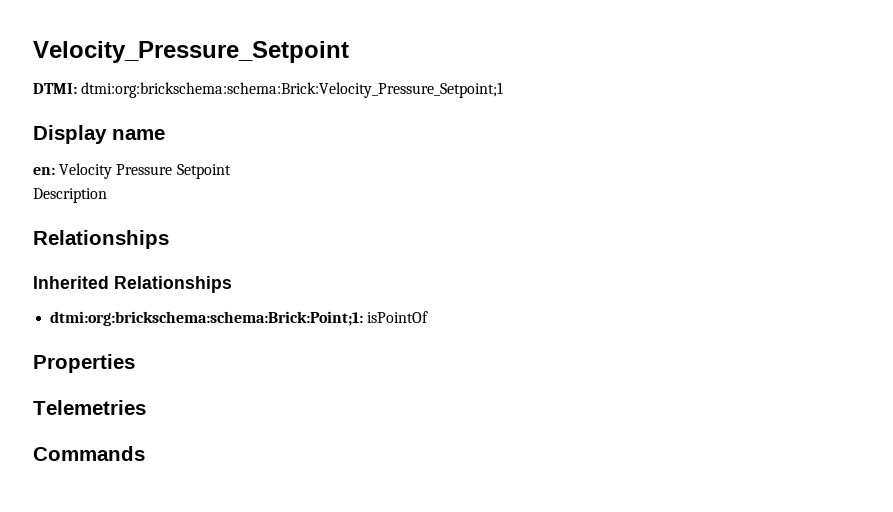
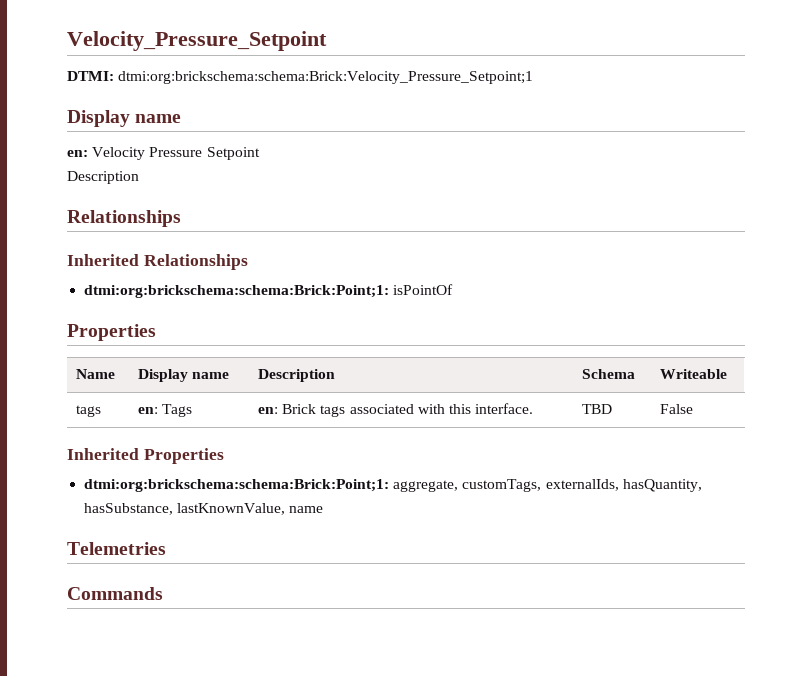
+ Name | Display name | Description | Schema | Writeable
+ tags | en: Tags | en: Brick tags associated with this interface. | TBD | False
+ Inherited Properties
+ dtmi:org:brickschema:schema:Brick:Point;1: aggregate, customTags, externalIds, hasQuantity, hasSubstance, lastKnownValue, name

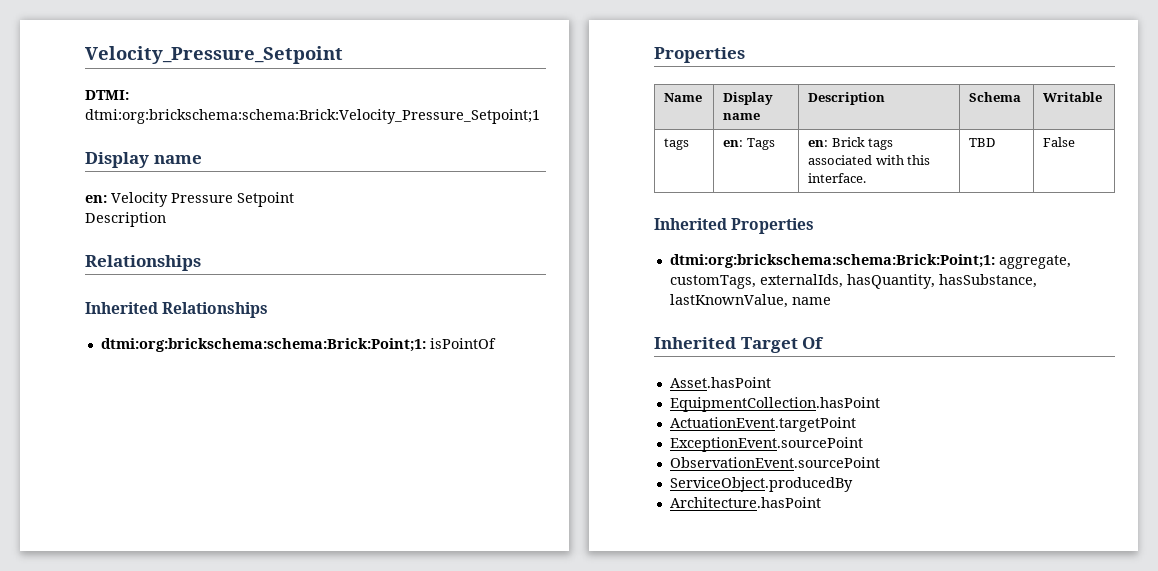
- Name | Display name | Description | Schema | Writeable
+ Name | Display name | Description | Schema | Writable
- Telemetries
- Commands
+ Inherited Target Of
+ Asset.hasPoint
+ EquipmentCollection.hasPoint
+ ActuationEvent.targetPoint
+ ExceptionEvent.sourcePoint
+ ObservationEvent.sourcePoint
+ ServiceObject.producedBy
+ Architecture.hasPoint

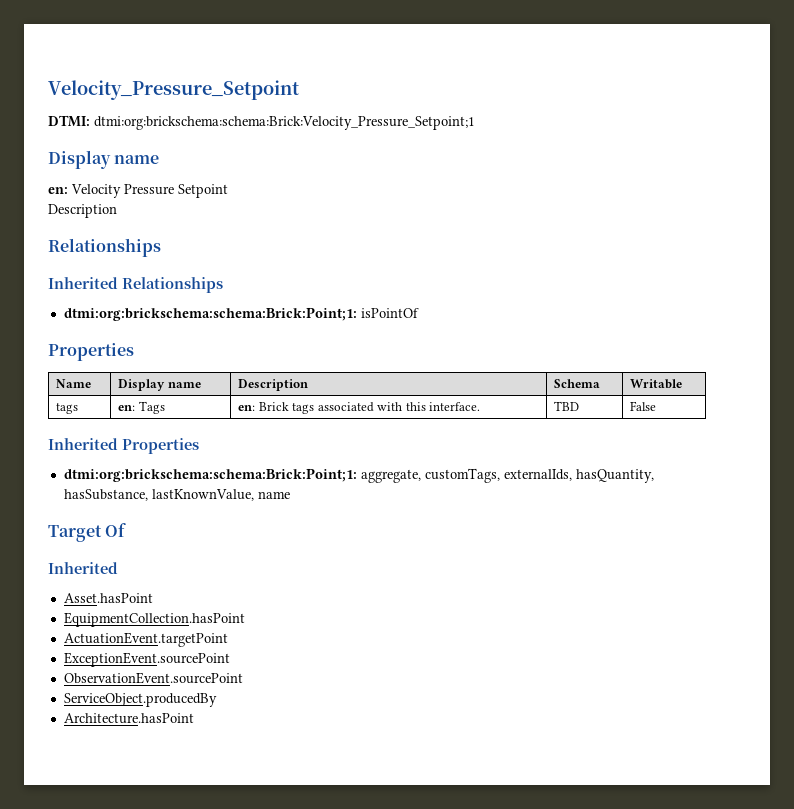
- Inherited Target Of
+ Target Of
+ Inherited

